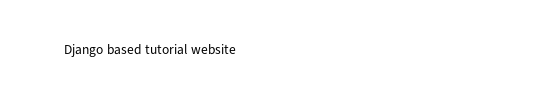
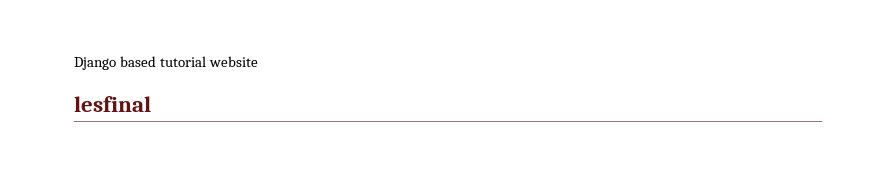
+ lesfinal

